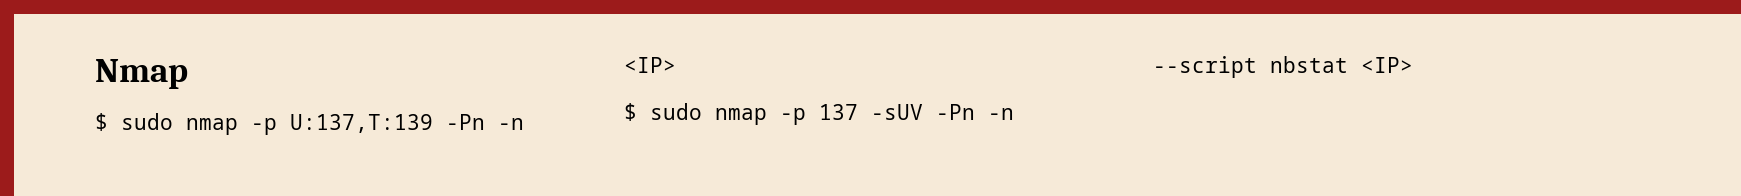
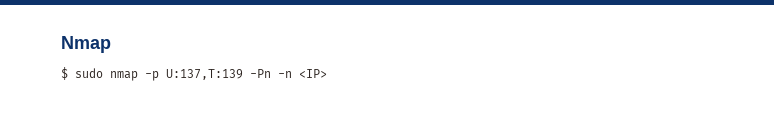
- $ sudo nmap -p 137 -sUV -Pn -n --script nbstat <IP>

